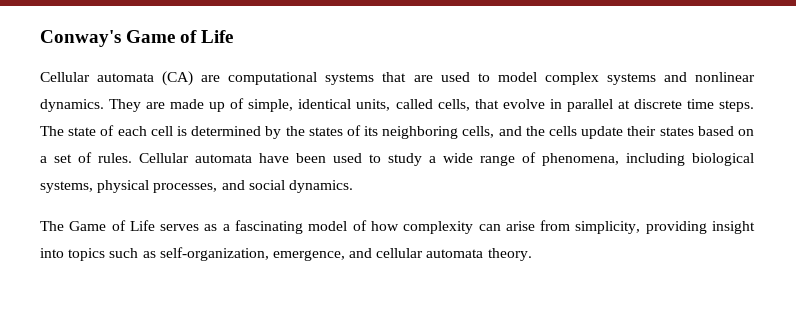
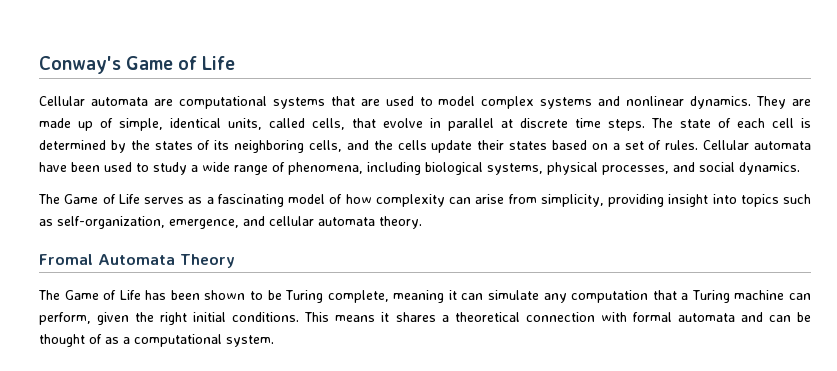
- Cellular automata (CA) are computational systems that are used to model complex systems and nonlinear dynamics.
+ Cellular automata are computational systems that are used to model complex systems and nonlinear dynamics.
+ Fromal Automata Theory
+ The Game of Life has been shown to be Turing complete, meaning it can simulate any computation that a Turing machine can perform, given the right initial conditions. This means it shares a theoretical connection with formal automata and can be thought of as a computational system.

